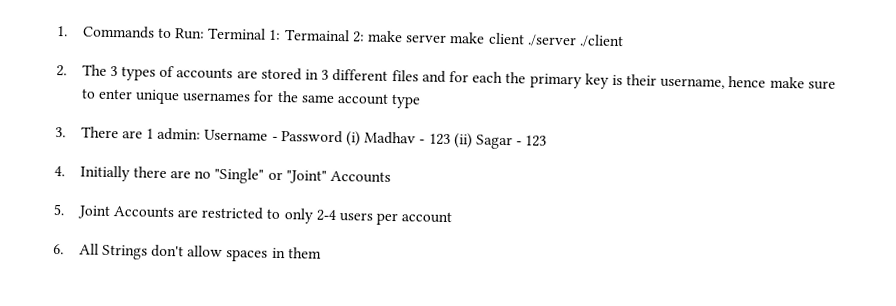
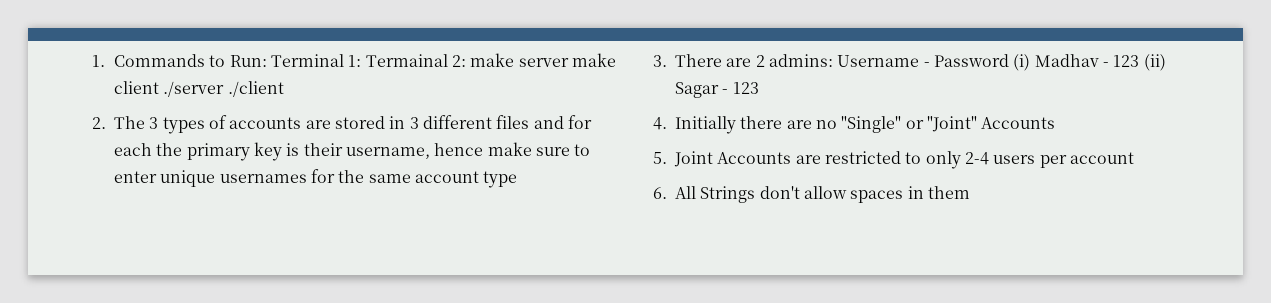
- 3. There are 1 admin: Username - Password (i) Madhav - 123 (ii) Sagar - 123
+ 3. There are 2 admins: Username - Password (i) Madhav - 123 (ii) Sagar - 123

